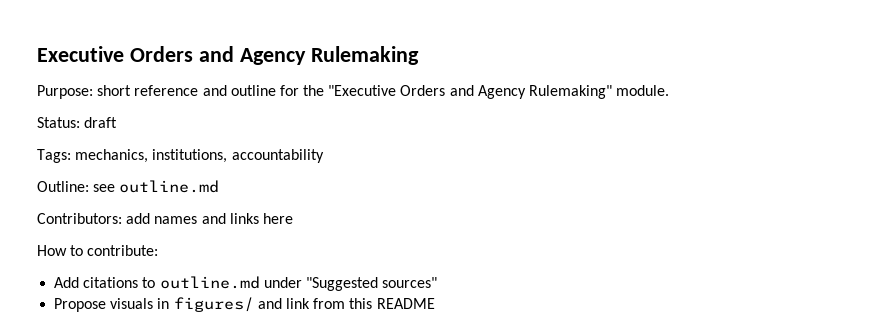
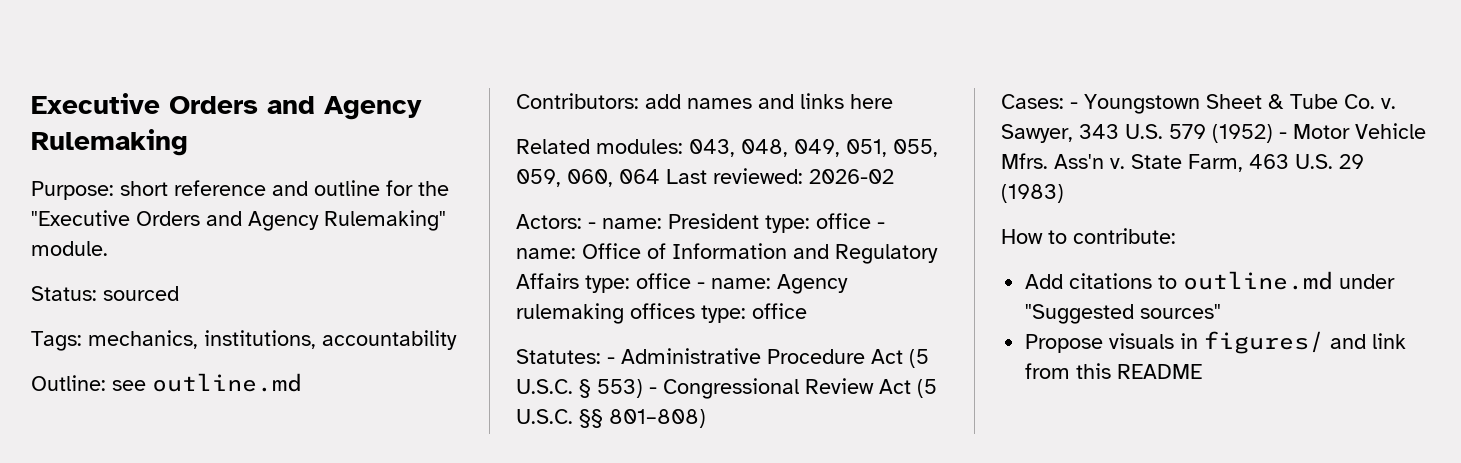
- Status: draft
+ Status: sourced
+ Related modules: 043, 048, 049, 051, 055, 059, 060, 064 Last reviewed: 2026-02
+ Actors: - name: President type: office - name: Office of Information and Regulatory Affairs type: office - name: Agency rulemaking offices type: office
+ Statutes: - Administrative Procedure Act (5 U.S.C. § 553) - Congressional Review Act (5 U.S.C. §§ 801–808)
+ Cases: - Youngstown Sheet & Tube Co. v. Sawyer, 343 U.S. 579 (1952) - Motor Vehicle Mfrs. Ass'n v. State Farm, 463 U.S. 29 (1983)

